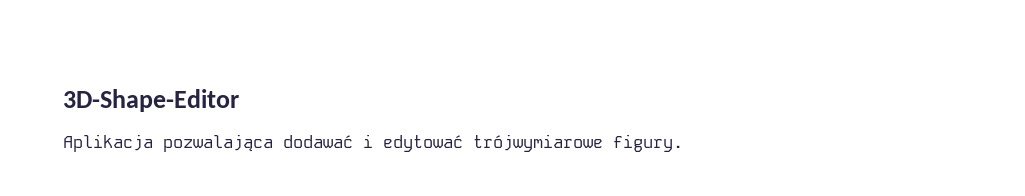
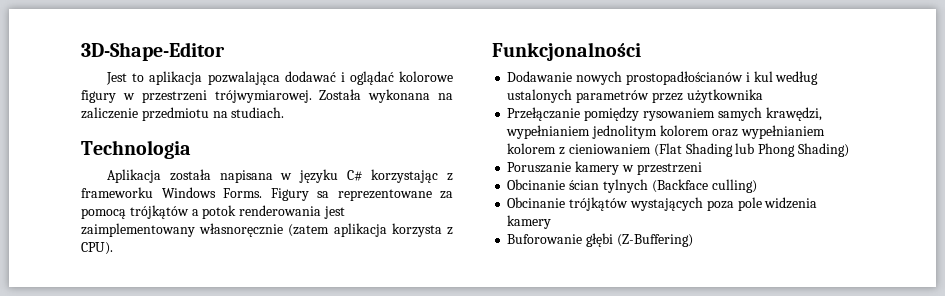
- Aplikacja pozwalająca dodawać i edytować trójwymiarowe figury.
+ Jest to aplikacja pozwalająca dodawać i oglądać kolorowe figury w przestrzeni trójwymiarowej. Została wykonana na zaliczenie przedmiotu na studiach.
+ Technologia
+ Aplikacja została napisana w języku C# korzystając z frameworku Windows Forms. Figury sa reprezentowane za pomocą trójkątów a potok renderowania jest zaimplementowany własnoręcznie (zatem aplikacja korzysta z CPU).
+ Funkcjonalności
+ Dodawanie nowych prostopadłościanów i kul według ustalonych parametrów przez użytkownika
+ Przełączanie pomiędzy rysowaniem samych krawędzi, wypełnianiem jednolitym kolorem oraz wypełnianiem kolorem z cieniowaniem (Flat Shading lub Phong Shading)
+ Poruszanie kamery w przestrzeni
+ Obcinanie ścian tylnych (Backface culling)
+ Obcinanie trójkątów wystających poza pole widzenia kamery
+ Buforowanie głębi (Z-Buffering)

